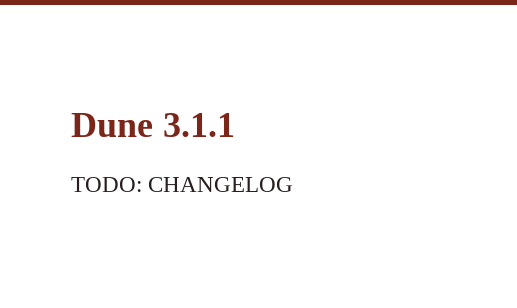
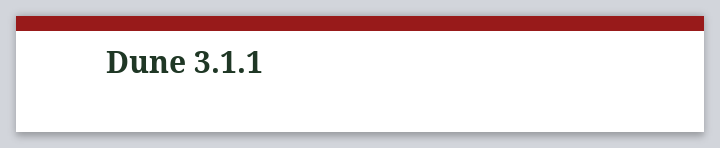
- TODO: CHANGELOG

